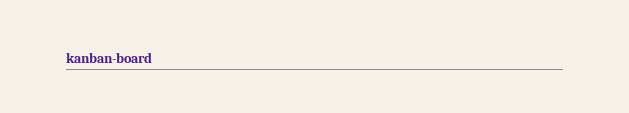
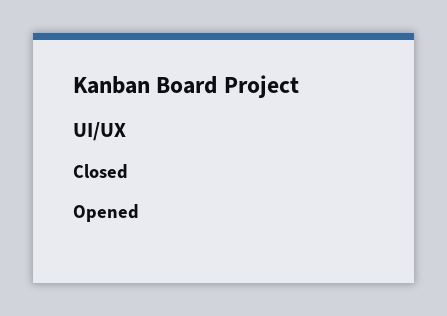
- kanban-board
+ Kanban Board Project
+ UI/UX
+ Closed
+ Opened

